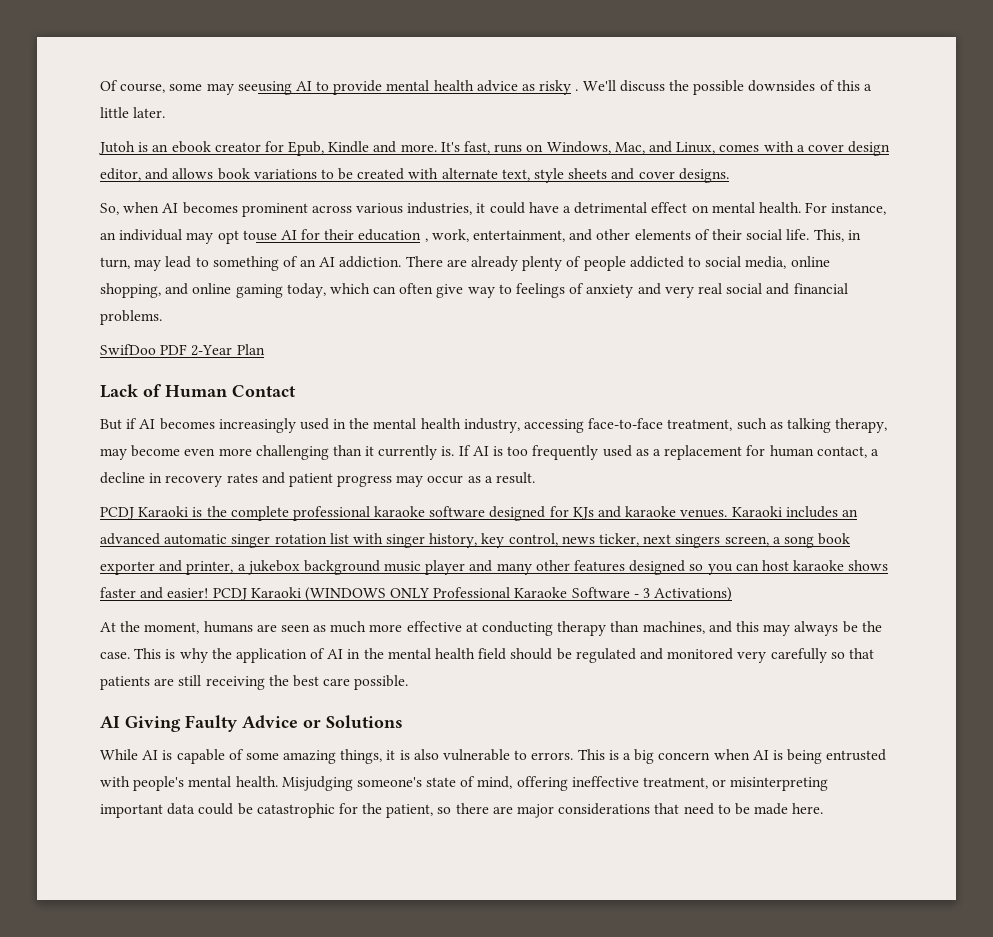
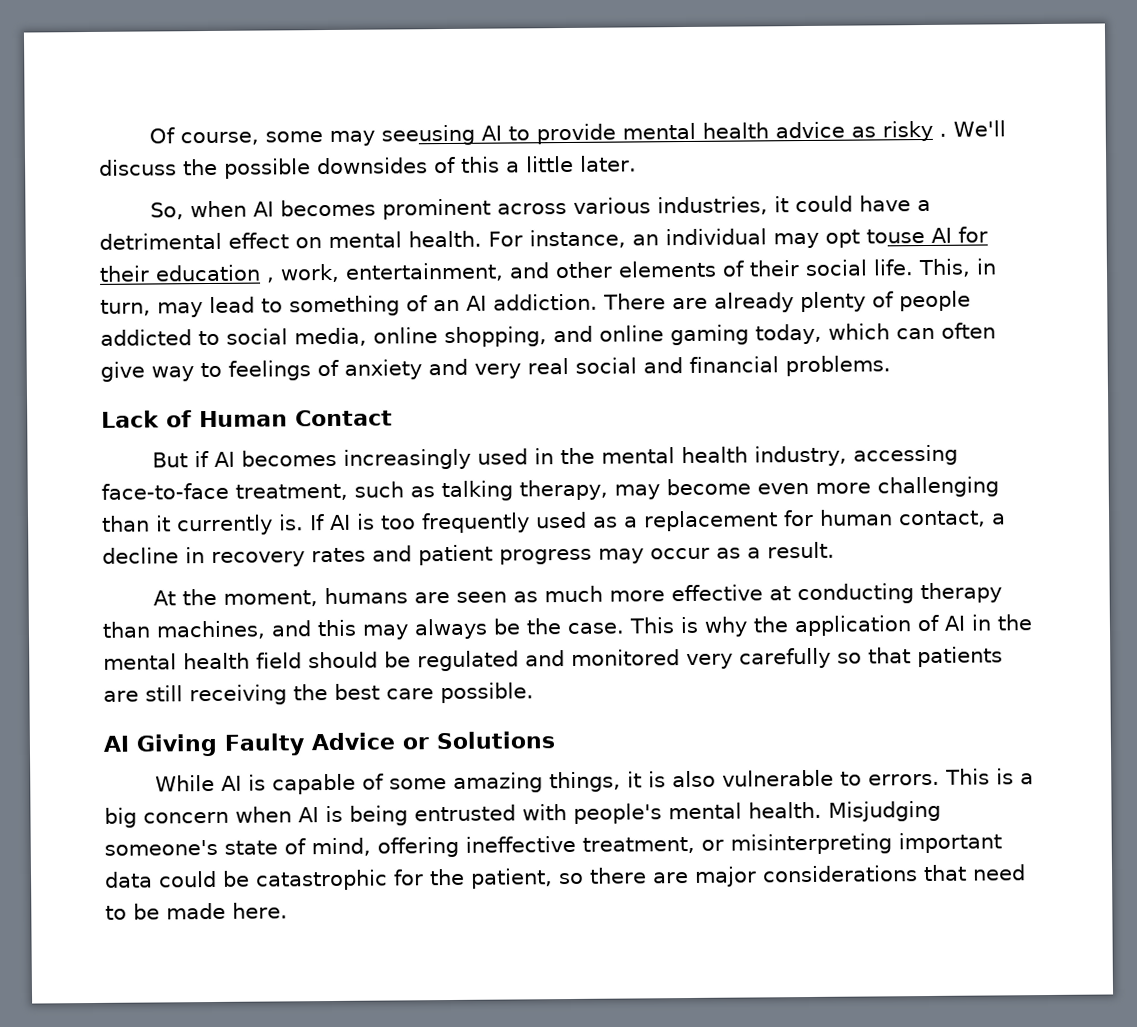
- Jutoh is an ebook creator for Epub, Kindle and more. It's fast, runs on Windows, Mac, and Linux, comes with a cover design editor, and allows book variations to be created with alternate text, style sheets and cover designs.
- SwifDoo PDF 2-Year Plan
- PCDJ Karaoki is the complete professional karaoke software designed for KJs and karaoke venues. Karaoki includes an advanced automatic singer rotation list with singer history, key control, news ticker, next singers screen, a song book exporter and printer, a jukebox background music player and many other features designed so you can host karaoke shows faster and easier! PCDJ Karaoki (WINDOWS ONLY Professional Karaoke Software - 3 Activations)

